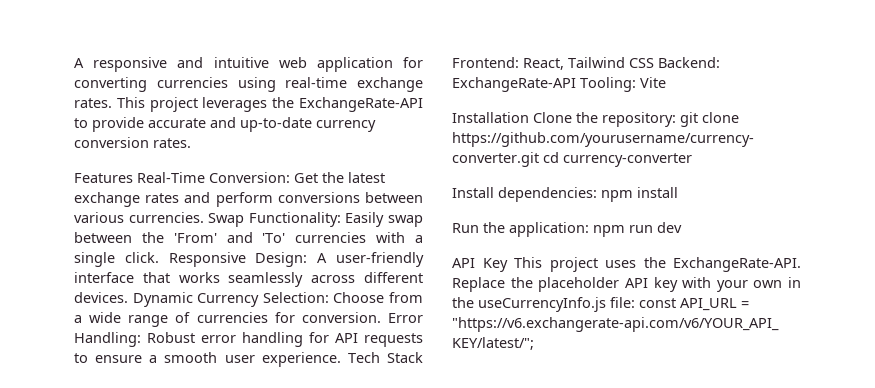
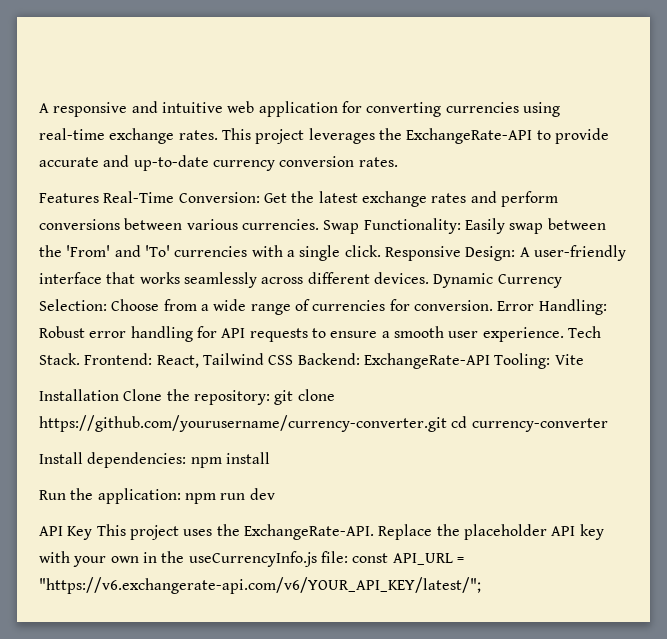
- Tech Stack Frontend: React, Tailwind CSS Backend: ExchangeRate-API Tooling: Vite
+ Tech Stack. Frontend: React, Tailwind CSS Backend: ExchangeRate-API Tooling: Vite

